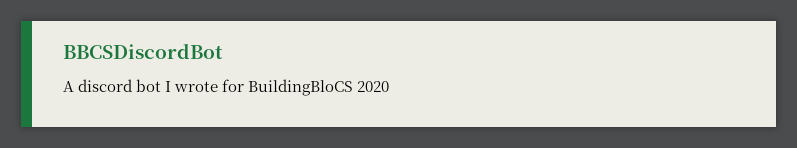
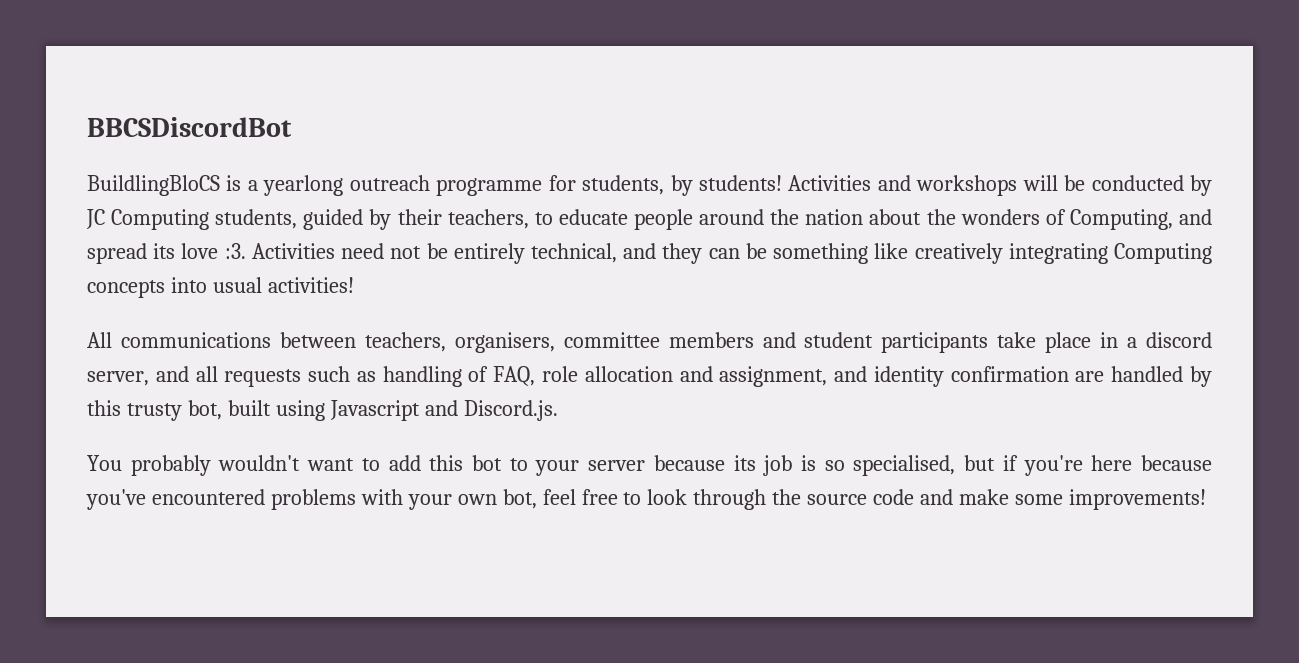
- A discord bot I wrote for BuildingBloCS 2020
+ BuildlingBloCS is a yearlong outreach programme for students, by students! Activities and workshops will be conducted by JC Computing students, guided by their teachers, to educate people around the nation about the wonders of Computing, and spread its love :3. Activities need not be entirely technical, and they can be something like creatively integrating Computing concepts into usual activities!
+ All communications between teachers, organisers, committee members and student participants take place in a discord server, and all requests such as handling of FAQ, role allocation and assignment, and identity confirmation are handled by this trusty bot, built using Javascript and Discord.js.
+ You probably wouldn't want to add this bot to your server because its job is so specialised, but if you're here because you've encountered problems with your own bot, feel free to look through the source code and make some improvements!

